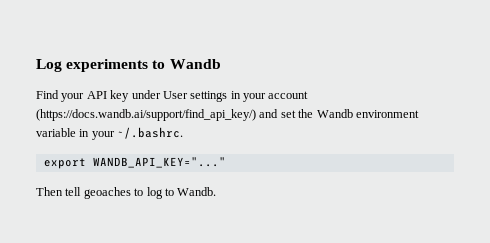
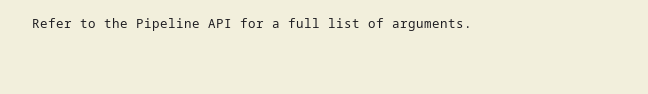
- Log experiments to Wandb
- Find your API key under User settings in your account (https://docs.wandb.ai/support/find_api_key/) and set the Wandb environment variable in your ~/.bashrc.
- export WANDB_API_KEY="..."
- Then tell geoaches to log to Wandb.
+ Refer to the Pipeline API for a full list of arguments.

